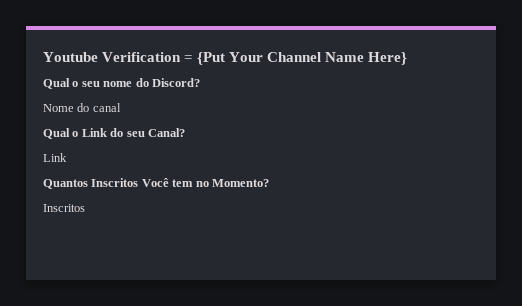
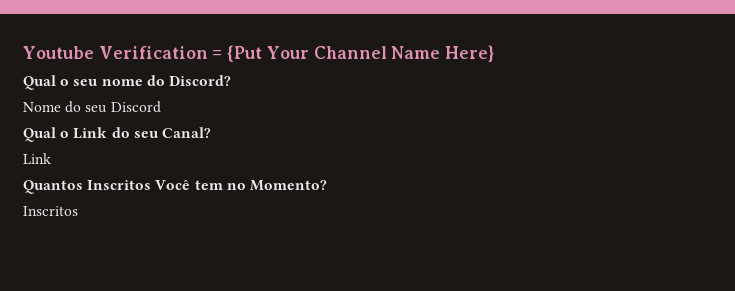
- Nome do canal
+ Nome do seu Discord

